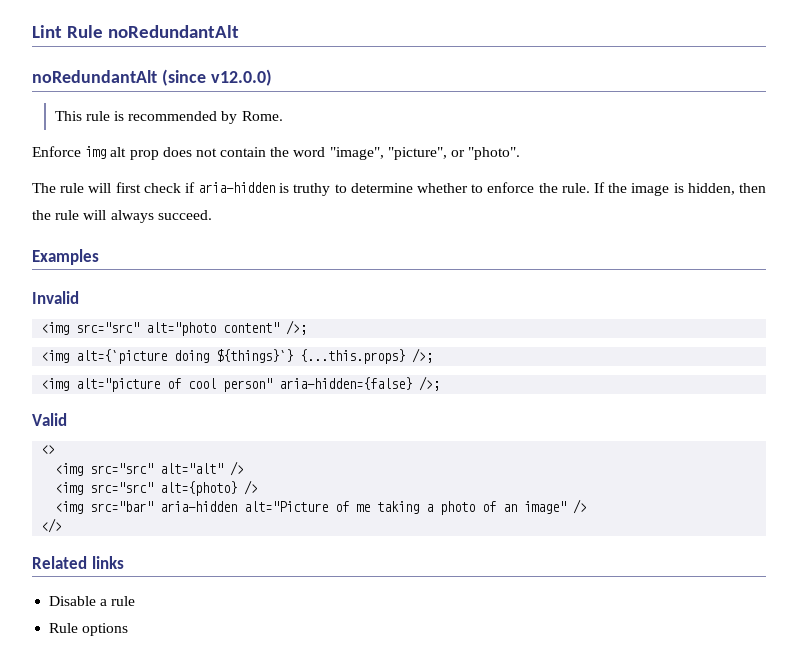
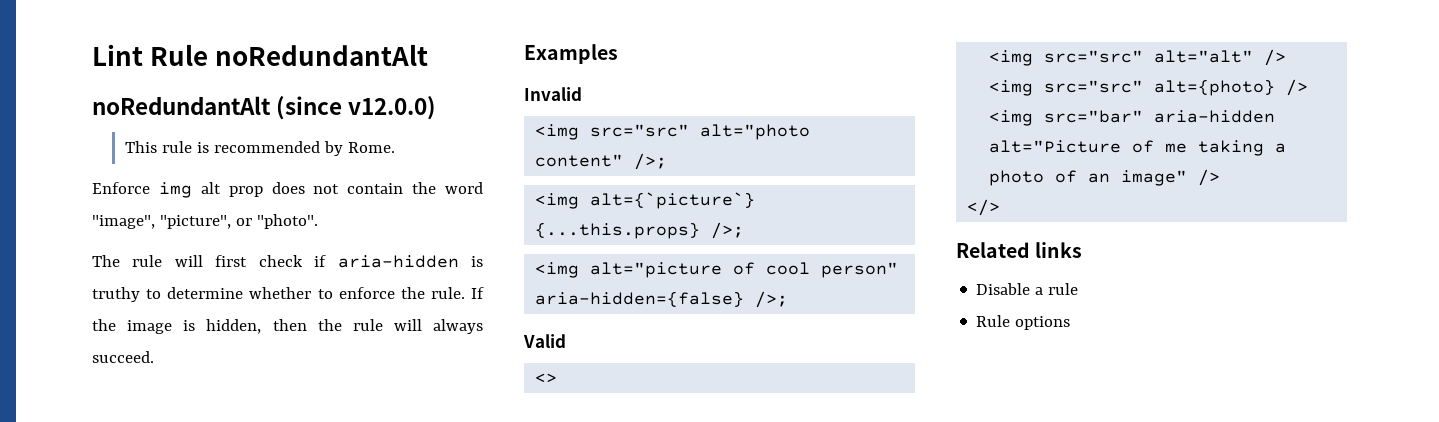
- <img alt={`picture doing ${things}`} {...this.props} />;
+ <img alt={`picture`} {...this.props} />;

